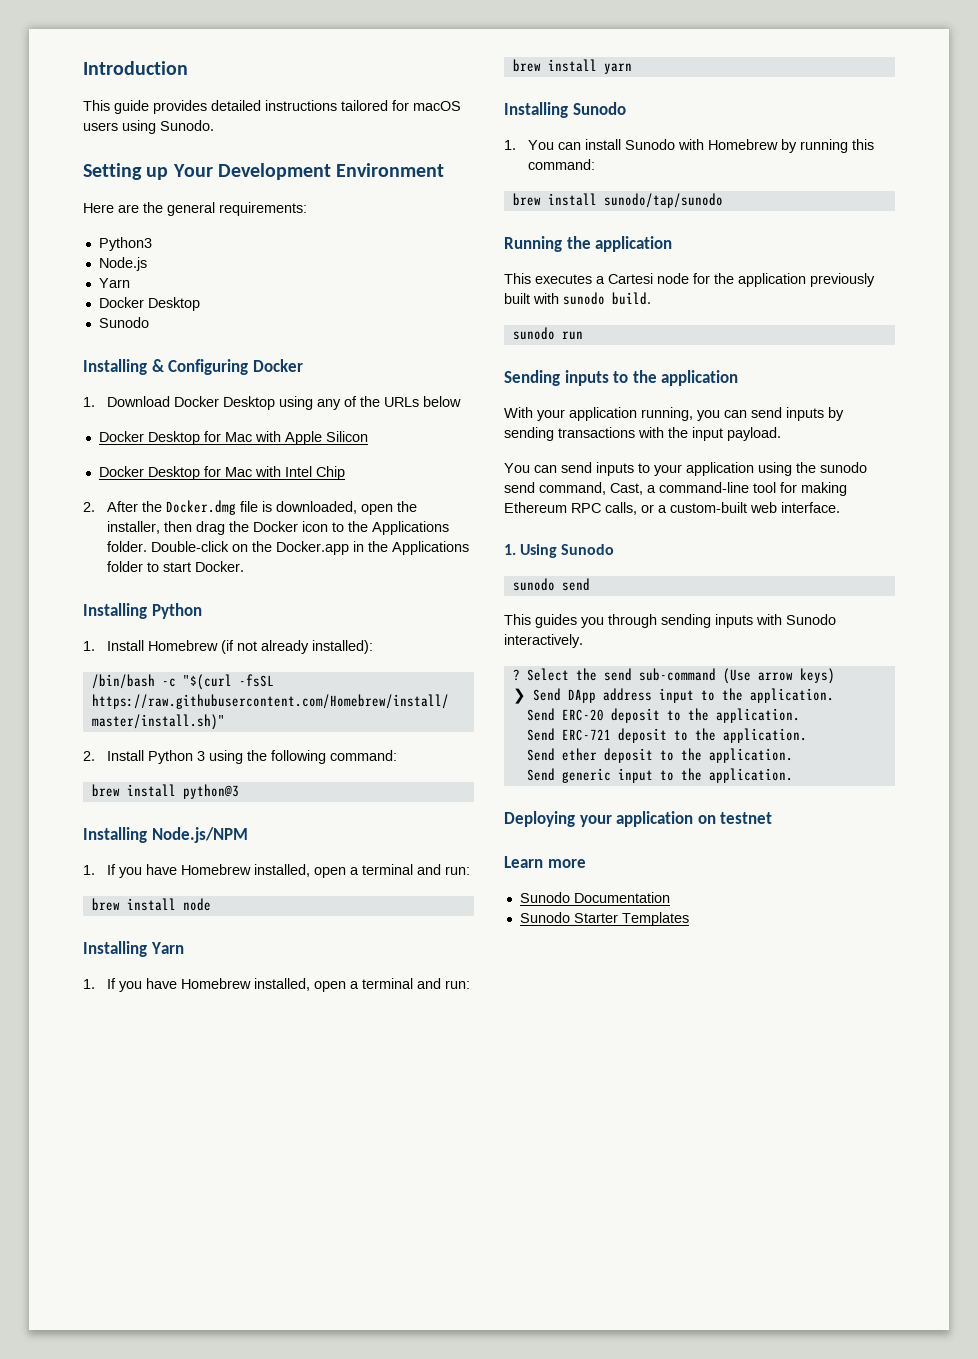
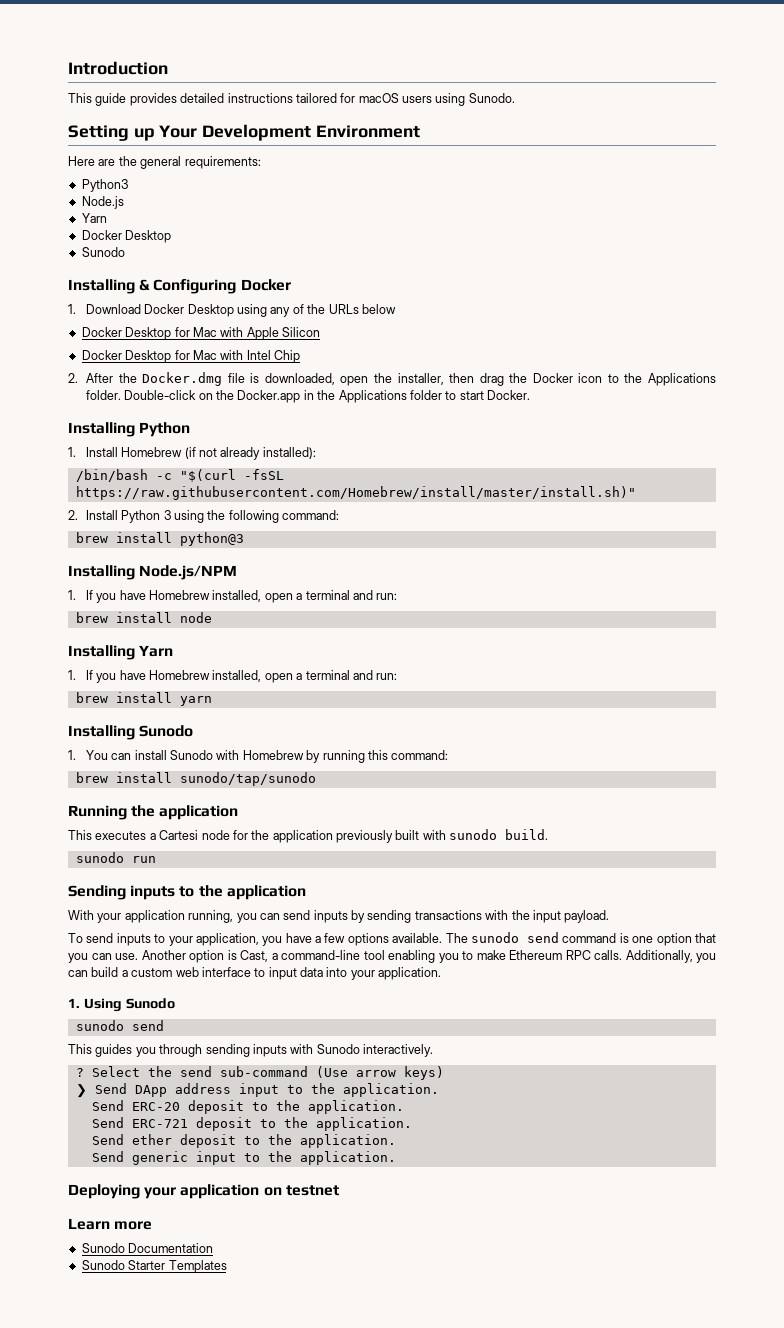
- You can send inputs to your application using the sunodo send command, Cast, a command-line tool for making Ethereum RPC calls, or a custom-built web interface.
+ To send inputs to your application, you have a few options available. The sunodo send command is one option that you can use. Another option is Cast, a command-line tool enabling you to make Ethereum RPC calls. Additionally, you can build a custom web interface to input data into your application.

